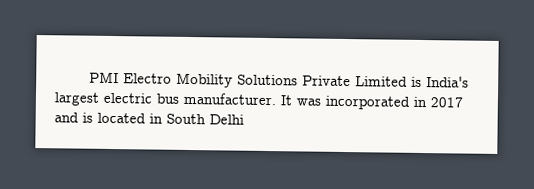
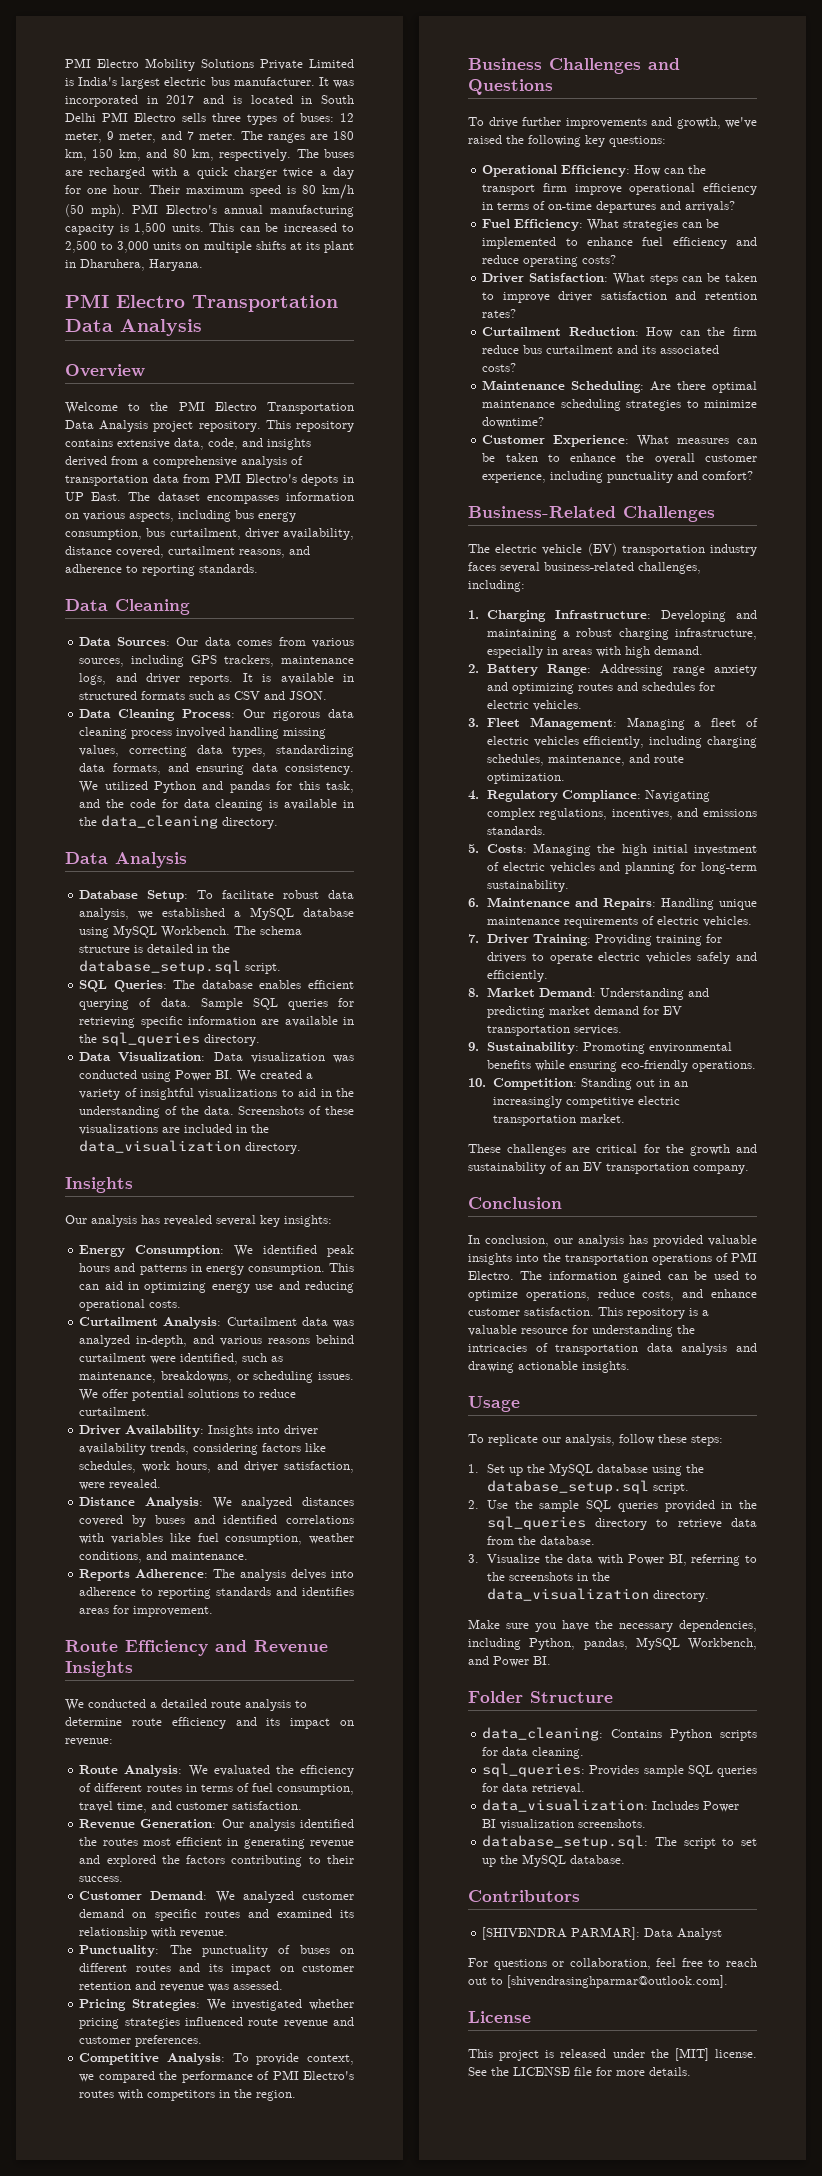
- It was incorporated in 2017 and is located in South Delhi
+ It was incorporated in 2017 and is located in South Delhi PMI Electro sells three types of buses: 12 meter, 9 meter, and 7 meter. The ranges are 180 km, 150 km, and 80 km, respectively. The buses are recharged with a quick charger twice a day for one hour. Their maximum speed is 80 km/h (50 mph). PMI Electro's annual manufacturing capacity is 1,500 units. This can be increased to 2,500 to 3,000 units on multiple shifts at its plant in Dharuhera, Haryana.
+ PMI Electro Transportation Data Analysis
+ Overview
+ Welcome to the PMI Electro Transportation Data Analysis project repository. This repository contains extensive data, code, and insights derived from a comprehensive analysis of transportation data from PMI Electro's depots in UP East. The dataset encompasses information on various aspects, including bus energy consumption, bus curtailment, driver availability, distance covered, curtailment reasons, and adherence to reporting standards.
+ Data Cleaning
+ Data Sources: Our data comes from various sources, including GPS trackers, maintenance logs, and driver reports. It is available in structured formats such as CSV and JSON.
+ Data Cleaning Process: Our rigorous data cleaning process involved handling missing values, correcting data types, standardizing data formats, and ensuring data consistency. We utilized Python and pandas for this task, and the code for data cleaning is available in the data_cleaning directory.
+ Data Analysis
+ Database Setup: To facilitate robust data analysis, we established a MySQL database using MySQL Workbench. The schema structure is detailed in the database_setup.sql script.
+ SQL Queries: The database enables efficient querying of data. Sample SQL queries for retrieving specific information are available in the sql_queries directory.
+ Data Visualization: Data visualization was conducted using Power BI. We created a variety of insightful visualizations to aid in the understanding of the data. Screenshots of these visualizations are included in the data_visualization directory.
+ Insights
+ Our analysis has revealed several key insights:
+ Energy Consumption: We identified peak hours and patterns in energy consumption. This can aid in optimizing energy use and reducing operational costs.
+ Curtailment Analysis: Curtailment data was analyzed in-depth, and various reasons behind curtailment were identified, such as maintenance, breakdowns, or scheduling issues. We offer potential solutions to reduce curtailment.
+ Driver Availability: Insights into driver availability trends, considering factors like schedules, work hours, and driver satisfaction, were revealed.
+ Distance Analysis: We analyzed distances covered by buses and identified correlations with variables like fuel consumption, weather conditions, and maintenance.
+ Reports Adherence: The analysis delves into adherence to reporting standards and identifies areas for improvement.
+ Route Efficiency and Revenue Insights
+ We conducted a detailed route analysis to determine route efficiency and its impact on revenue:
+ Route Analysis: We evaluated the efficiency of different routes in terms of fuel consumption, travel time, and customer satisfaction.
+ Revenue Generation: Our analysis identified the routes most efficient in generating revenue and explored the factors contributing to their success.
+ Customer Demand: We analyzed customer demand on specific routes and examined its relationship with revenue.
+ Punctuality: The punctuality of buses on different routes and its impact on customer retention and revenue was assessed.
+ Pricing Strategies: We investigated whether pricing strategies influenced route revenue and customer preferences.
+ Competitive Analysis: To provide context, we compared the performance of PMI Electro's routes with competitors in the region.
+ Business Challenges and Questions
+ To drive further improvements and growth, we've raised the following key questions:
+ Operational Efficiency: How can the transport firm improve operational efficiency in terms of on-time departures and arrivals?
+ Fuel Efficiency: What strategies can be implemented to enhance fuel efficiency and reduce operating costs?
+ Driver Satisfaction: What steps can be taken to improve driver satisfaction and retention rates?
+ Curtailment Reduction: How can the firm reduce bus curtailment and its associated costs?
+ Maintenance Scheduling: Are there optimal maintenance scheduling strategies to minimize downtime?
+ Customer Experience: What measures can be taken to enhance the overall customer experience, including punctuality and comfort?
+ Business-Related Challenges
+ The electric vehicle (EV) transportation industry faces several business-related challenges, including:
+ 1. Charging Infrastructure: Developing and maintaining a robust charging infrastructure, especially in areas with high demand.
+ 2. Battery Range: Addressing range anxiety and optimizing routes and schedules for electric vehicles.
+ 3. Fleet Management: Managing a fleet of electric vehicles efficiently, including charging schedules, maintenance, and route optimization.
+ 4. Regulatory Compliance: Navigating complex regulations, incentives, and emissions standards.
+ 5. Costs: Managing the high initial investment of electric vehicles and planning for long-term sustainability.
+ 6. Maintenance and Repairs: Handling unique maintenance requirements of electric vehicles.
+ 7. Driver Training: Providing training for drivers to operate electric vehicles safely and efficiently.
+ 8. Market Demand: Understanding and predicting market demand for EV transportation services.
+ 9. Sustainability: Promoting environmental benefits while ensuring eco-friendly operations.
+ 10. Competition: Standing out in an increasingly competitive electric transportation market.
+ These challenges are critical for the growth and sustainability of an EV transportation company.
+ Conclusion
+ In conclusion, our analysis has provided valuable insights into the transportation operations of PMI Electro. The information gained can be used to optimize operations, reduce costs, and enhance customer satisfaction. This repository is a valuable resource for understanding the intricacies of transportation data analysis and drawing actionable insights.
+ Usage
+ To replicate our analysis, follow these steps:
+ 1. Set up the MySQL database using the database_setup.sql script.
+ 2. Use the sample SQL queries provided in the sql_queries directory to retrieve data from the database.
+ 3. Visualize the data with Power BI, referring to the screenshots in the data_visualization directory.
+ Make sure you have the necessary dependencies, including Python, pandas, MySQL Workbench, and Power BI.
+ Folder Structure
+ data_cleaning: Contains Python scripts for data cleaning.
+ sql_queries: Provides sample SQL queries for data retrieval.
+ data_visualization: Includes Power BI visualization screenshots.
+ database_setup.sql: The script to set up the MySQL database.
+ Contributors
+ [SHIVENDRA PARMAR]: Data Analyst
+ For questions or collaboration, feel free to reach out to [shivendrasinghparmar@outlook.com].
+ License
+ This project is released under the [MIT] license. See the LICENSE file for more details.

